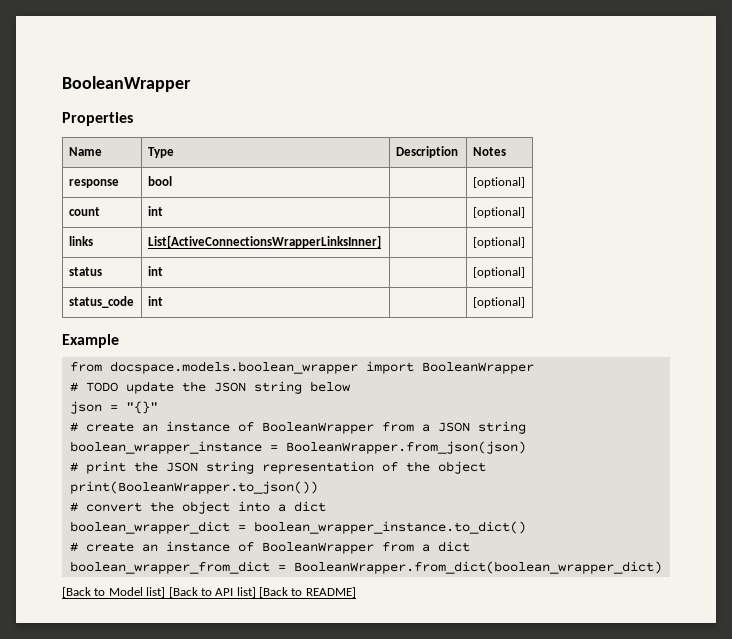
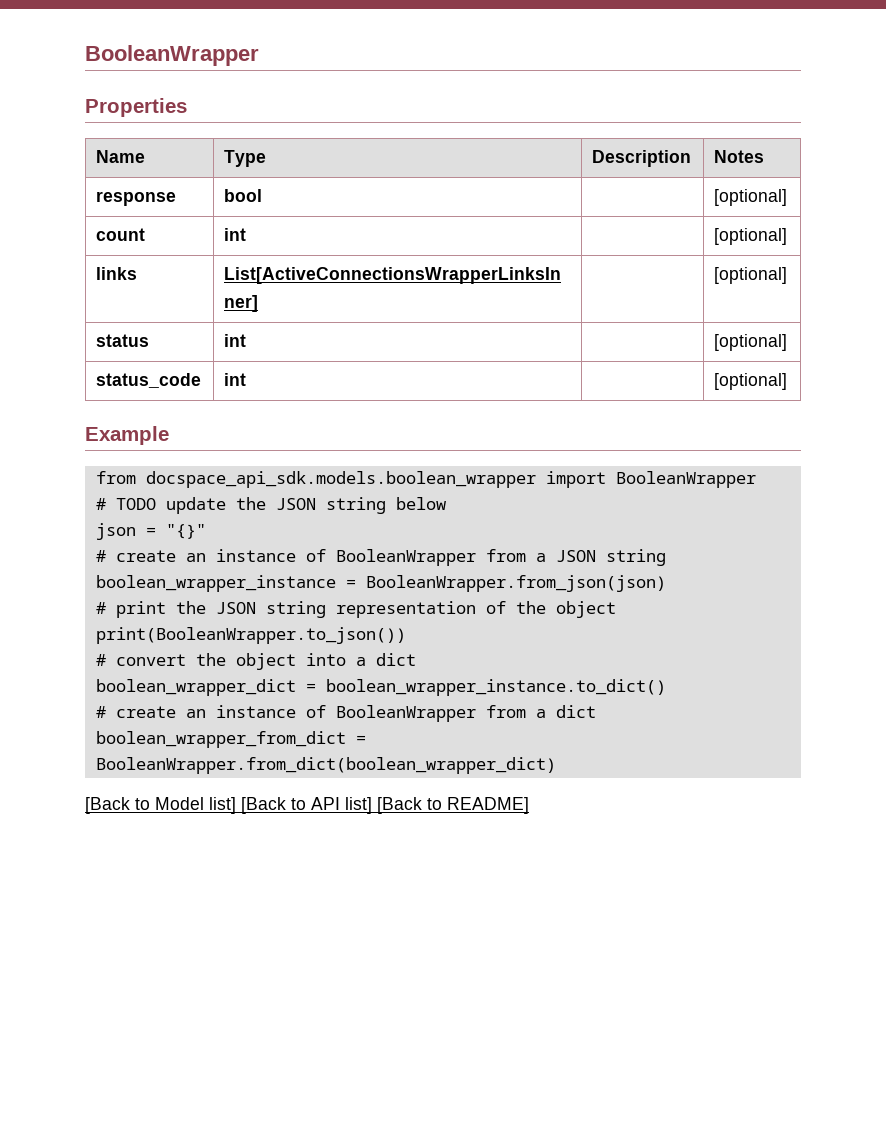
- from docspace.models.boolean_wrapper import BooleanWrapper
+ from docspace_api_sdk.models.boolean_wrapper import BooleanWrapper

